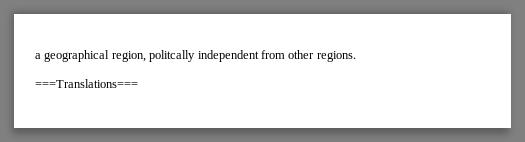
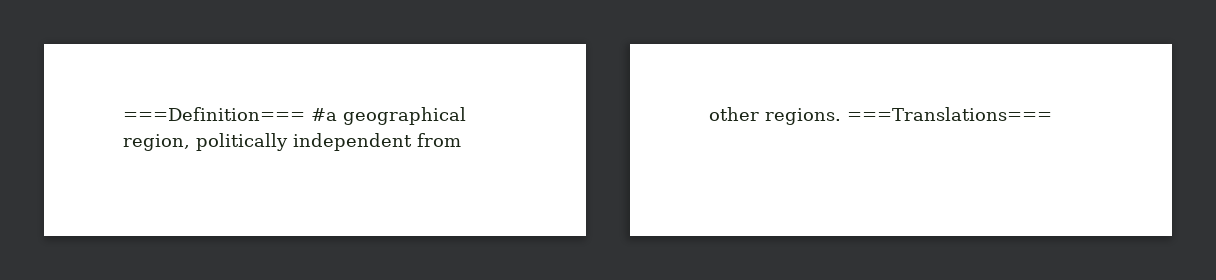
- a geographical region, politcally independent from other regions.
- ===Translations===
+ ===Definition=== #a geographical region, politically independent from other regions. ===Translations===

